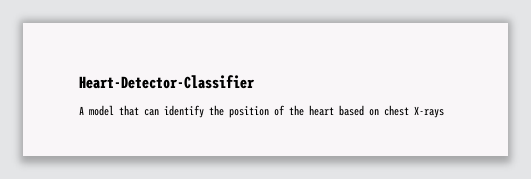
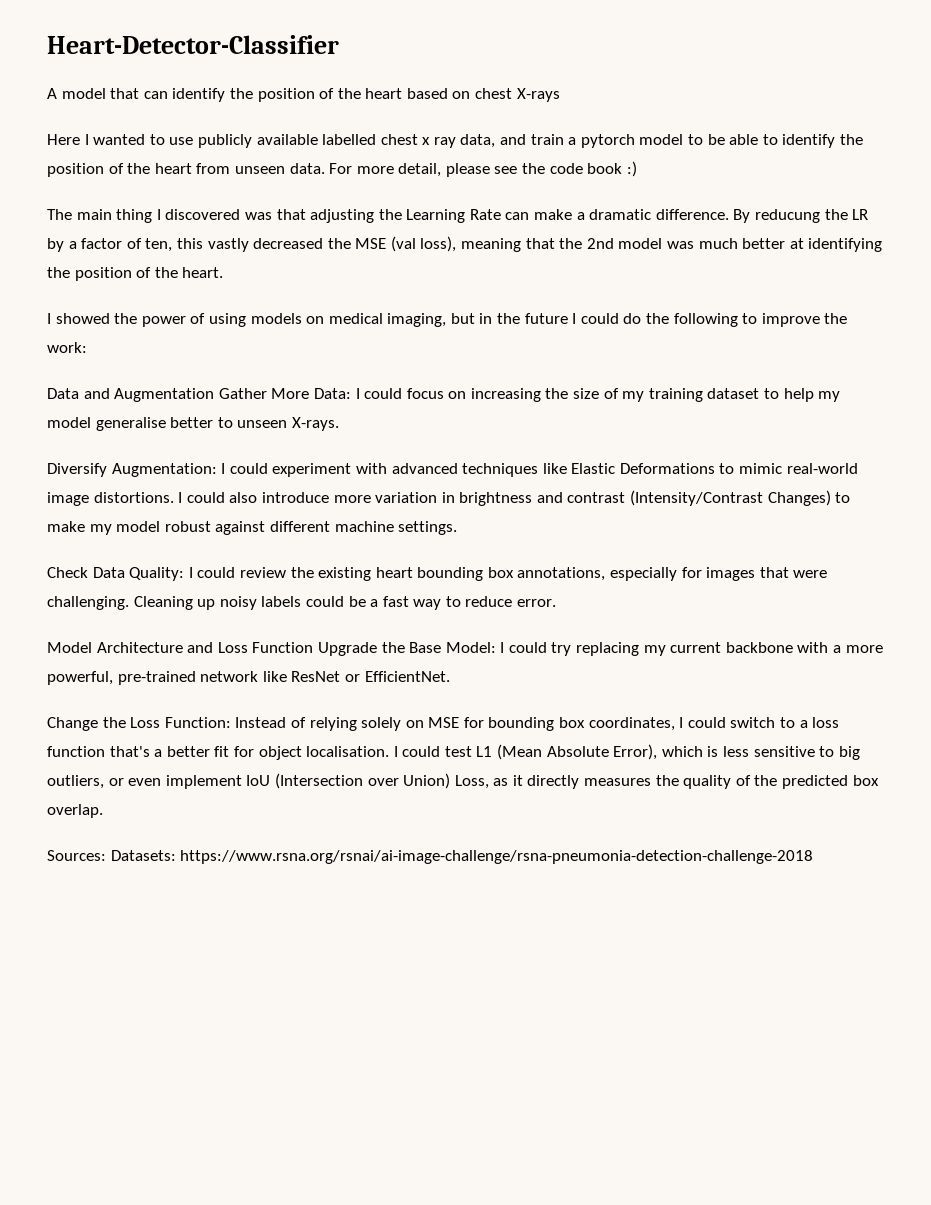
+ Here I wanted to use publicly available labelled chest x ray data, and train a pytorch model to be able to identify the position of the heart from unseen data. For more detail, please see the code book :)
+ The main thing I discovered was that adjusting the Learning Rate can make a dramatic difference. By reducung the LR by a factor of ten, this vastly decreased the MSE (val loss), meaning that the 2nd model was much better at identifying the position of the heart.
+ I showed the power of using models on medical imaging, but in the future I could do the following to improve the work:
+ Data and Augmentation Gather More Data: I could focus on increasing the size of my training dataset to help my model generalise better to unseen X-rays.
+ Diversify Augmentation: I could experiment with advanced techniques like Elastic Deformations to mimic real-world image distortions. I could also introduce more variation in brightness and contrast (Intensity/Contrast Changes) to make my model robust against different machine settings.
+ Check Data Quality: I could review the existing heart bounding box annotations, especially for images that were challenging. Cleaning up noisy labels could be a fast way to reduce error.
+ Model Architecture and Loss Function Upgrade the Base Model: I could try replacing my current backbone with a more powerful, pre-trained network like ResNet or EfficientNet.
+ Change the Loss Function: Instead of relying solely on MSE for bounding box coordinates, I could switch to a loss function that's a better fit for object localisation. I could test L1 (Mean Absolute Error), which is less sensitive to big outliers, or even implement IoU (Intersection over Union) Loss, as it directly measures the quality of the predicted box overlap.
+ Sources: Datasets: https://www.rsna.org/rsnai/ai-image-challenge/rsna-pneumonia-detection-challenge-2018

